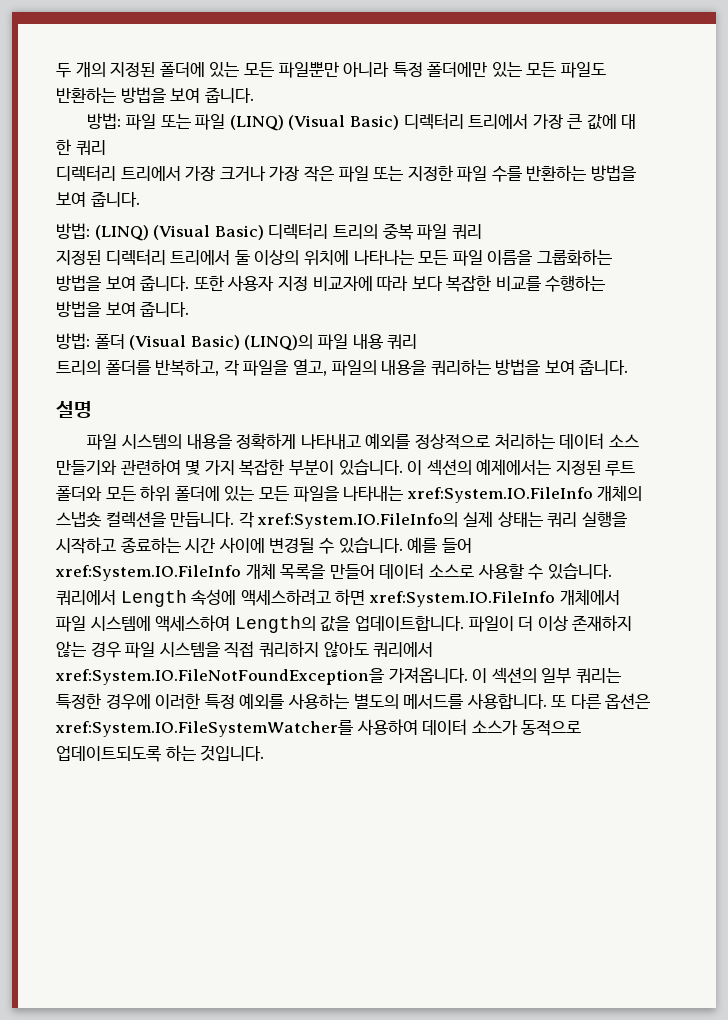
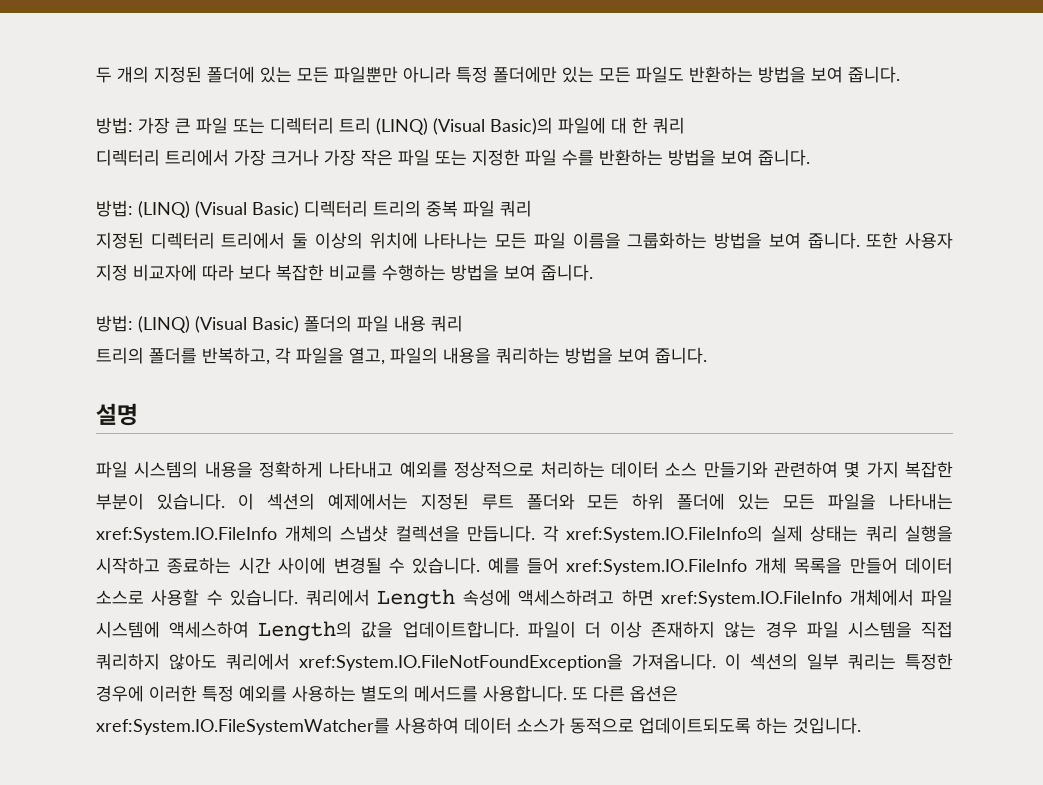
- 방법: 파일 또는 파일 (LINQ) (Visual Basic) 디렉터리 트리에서 가장 큰 값에 대 한 쿼리
+ 방법: 가장 큰 파일 또는 디렉터리 트리 (LINQ) (Visual Basic)의 파일에 대 한 쿼리
- 방법: 폴더 (Visual Basic) (LINQ)의 파일 내용 쿼리
+ 방법: (LINQ) (Visual Basic) 폴더의 파일 내용 쿼리
- 이 섹션의 예제에서는 지정된 루트 폴더와 모든 하위 폴더에 있는 모든 파일을 나타내는 xref:System.IO.FileInfo 개체의 스냅숏 컬렉션을 만듭니다.
+ 이 섹션의 예제에서는 지정된 루트 폴더와 모든 하위 폴더에 있는 모든 파일을 나타내는 xref:System.IO.FileInfo 개체의 스냅샷 컬렉션을 만듭니다.

